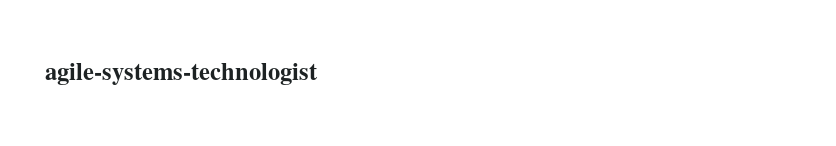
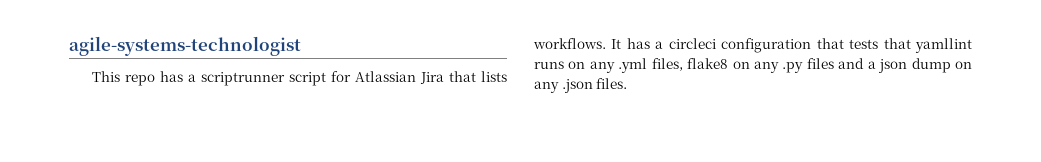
+ This repo has a scriptrunner script for Atlassian Jira that lists workflows. It has a circleci configuration that tests that yamllint runs on any .yml files, flake8 on any .py files and a json dump on any .json files.

